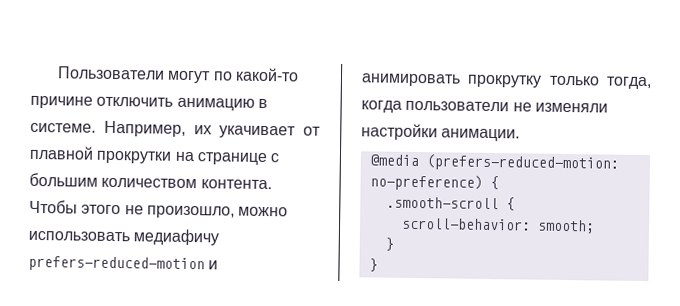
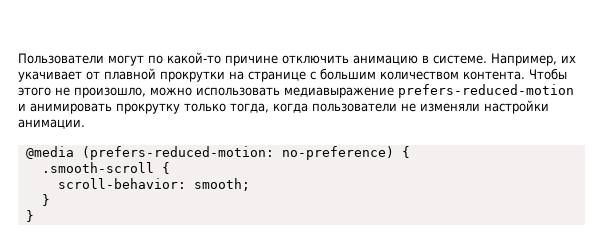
- Чтобы этого не произошло, можно использовать медиафичу prefers-reduced-motion и анимировать прокрутку только тогда, когда пользователи не изменяли настройки анимации.
+ Чтобы этого не произошло, можно использовать медиавыражение prefers-reduced-motion и анимировать прокрутку только тогда, когда пользователи не изменяли настройки анимации.

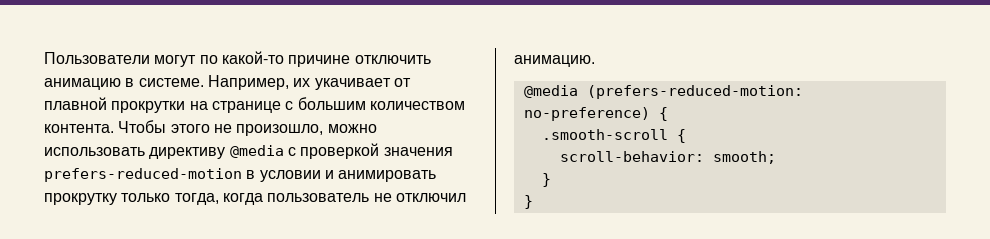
- Чтобы этого не произошло, можно использовать медиавыражение prefers-reduced-motion и анимировать прокрутку только тогда, когда пользователи не изменяли настройки анимации.
+ Чтобы этого не произошло, можно использовать директиву @media с проверкой значения prefers-reduced-motion в условии и анимировать прокрутку только тогда, когда пользователь не отключил анимацию.

